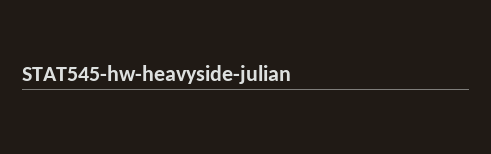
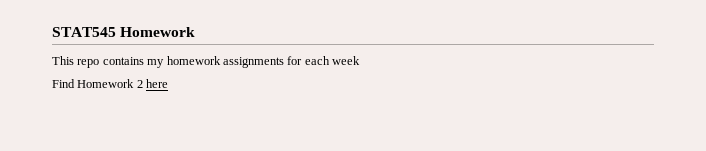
- STAT545-hw-heavyside-julian
+ STAT545 Homework
+ This repo contains my homework assignments for each week
+ Find Homework 2 here

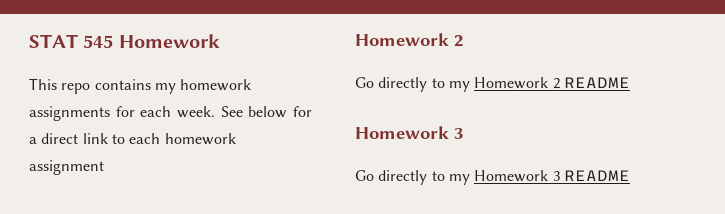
- STAT545 Homework
+ STAT 545 Homework
- This repo contains my homework assignments for each week
- Find Homework 2 here
+ This repo contains my homework assignments for each week. See below for a direct link to each homework assignment
+ Homework 2
+ Go directly to my Homework 2 README
+ Homework 3
+ Go directly to my Homework 3 README

